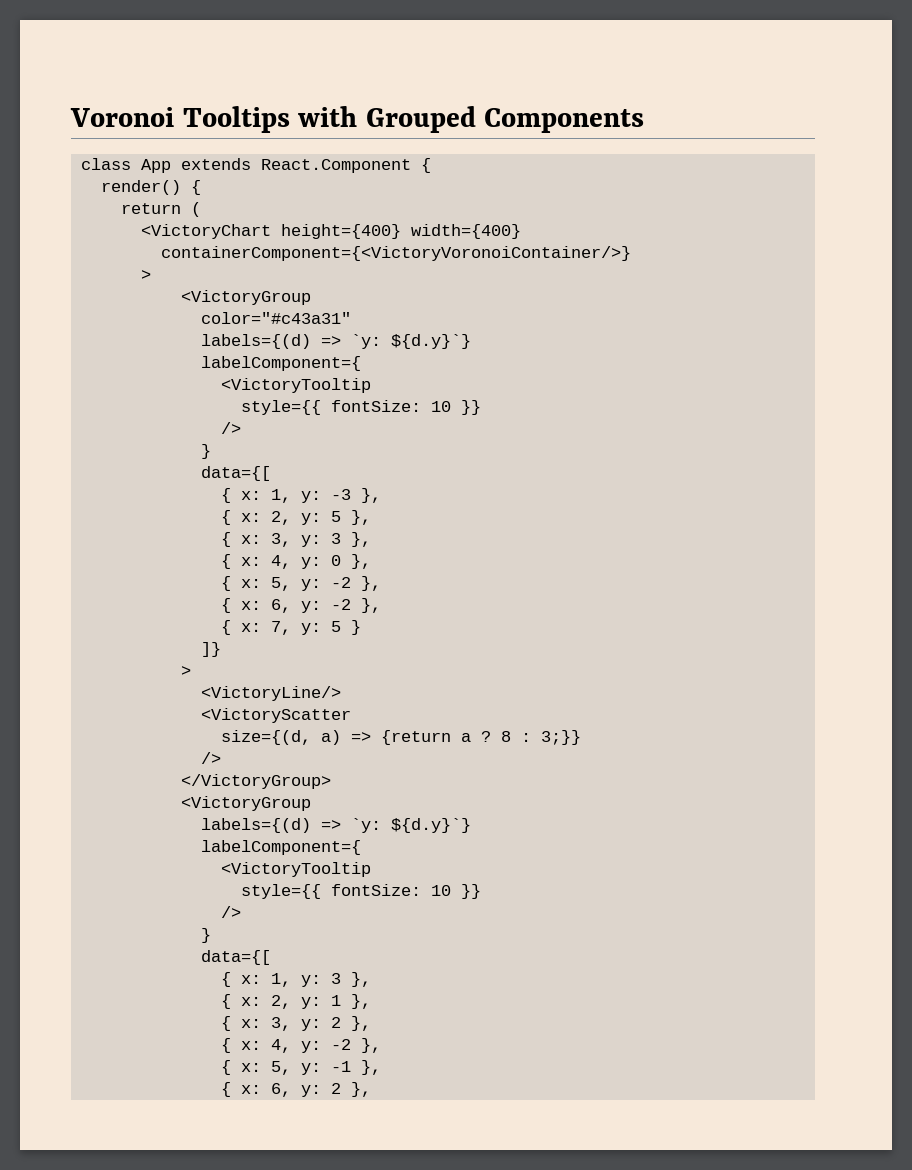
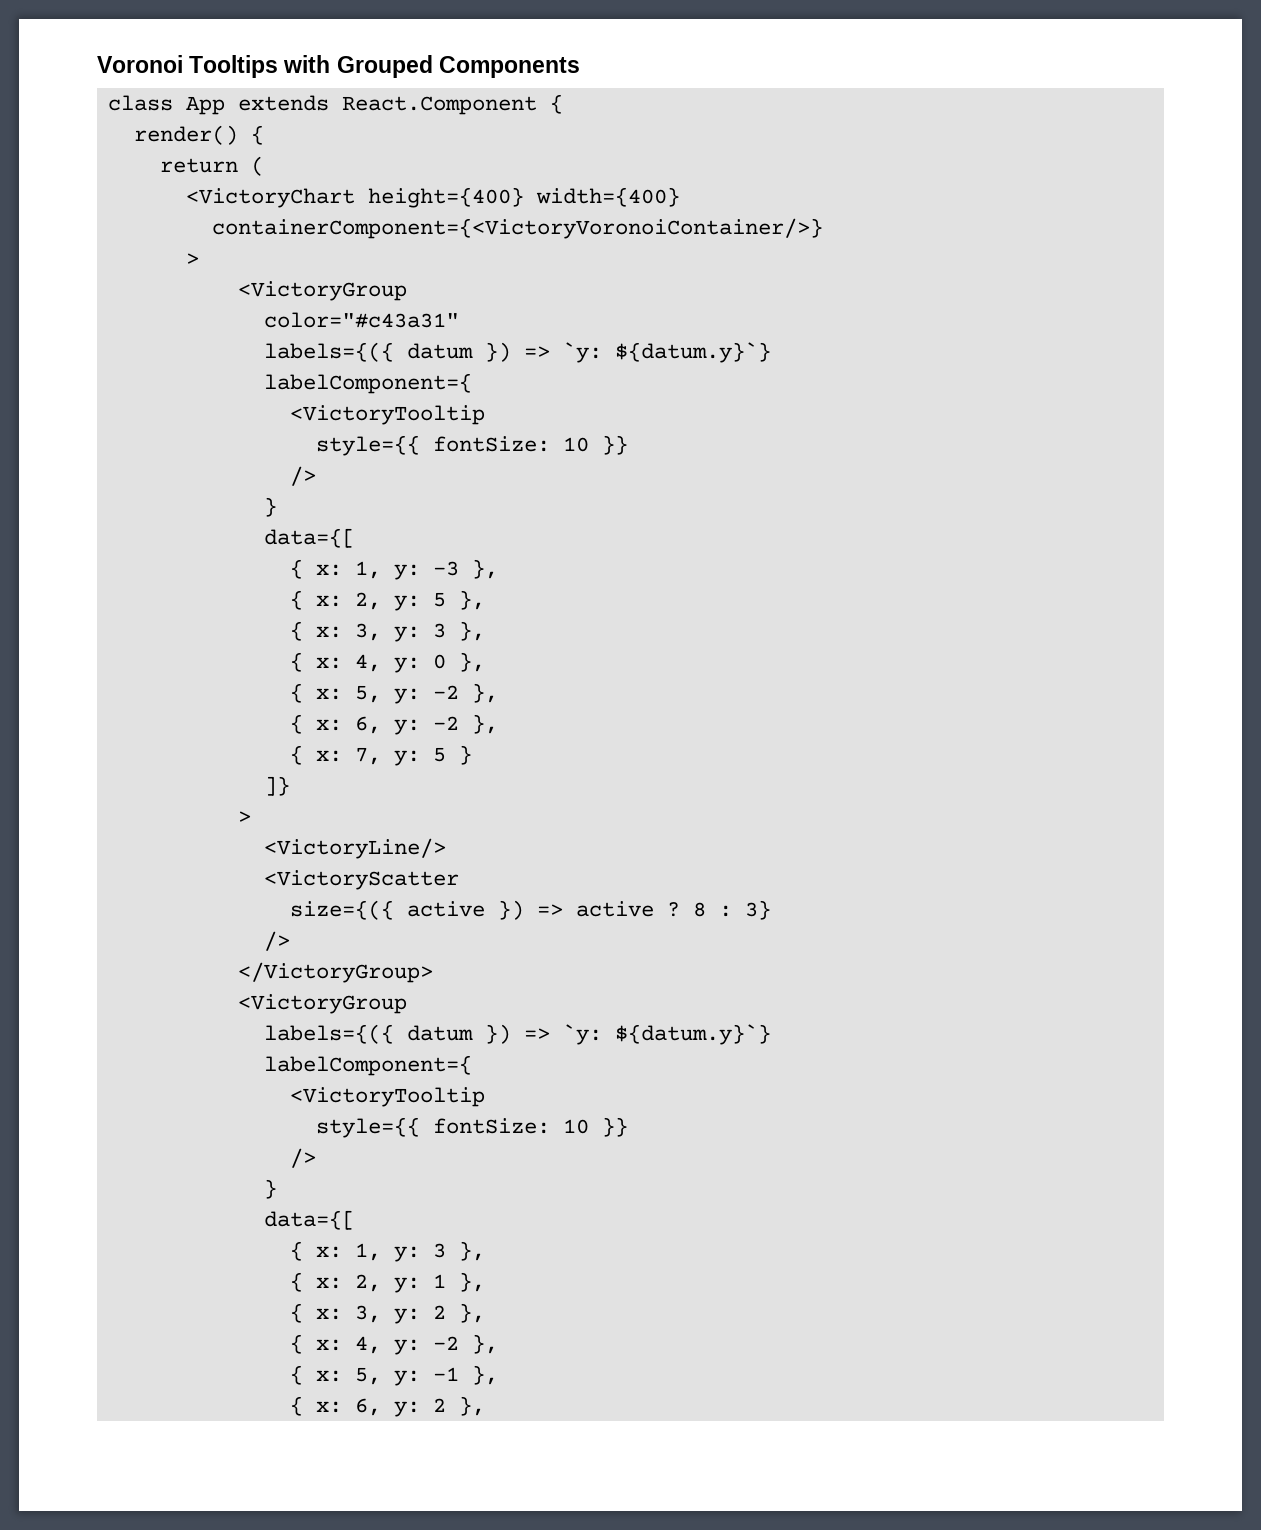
  color="#c43a31"
- labels={(d) => `y: ${d.y}`}
+ labels={({ datum }) => `y: ${datum.y}`}
- size={(d, a) => {return a ?
+ size={({ active }) => active ?
- 8 : 3;}}
+ 8 : 3}
  </VictoryGroup>
  <VictoryGroup
- labels={(d) => `y: ${d.y}`}
+ labels={({ datum }) => `y: ${datum.y}`}

